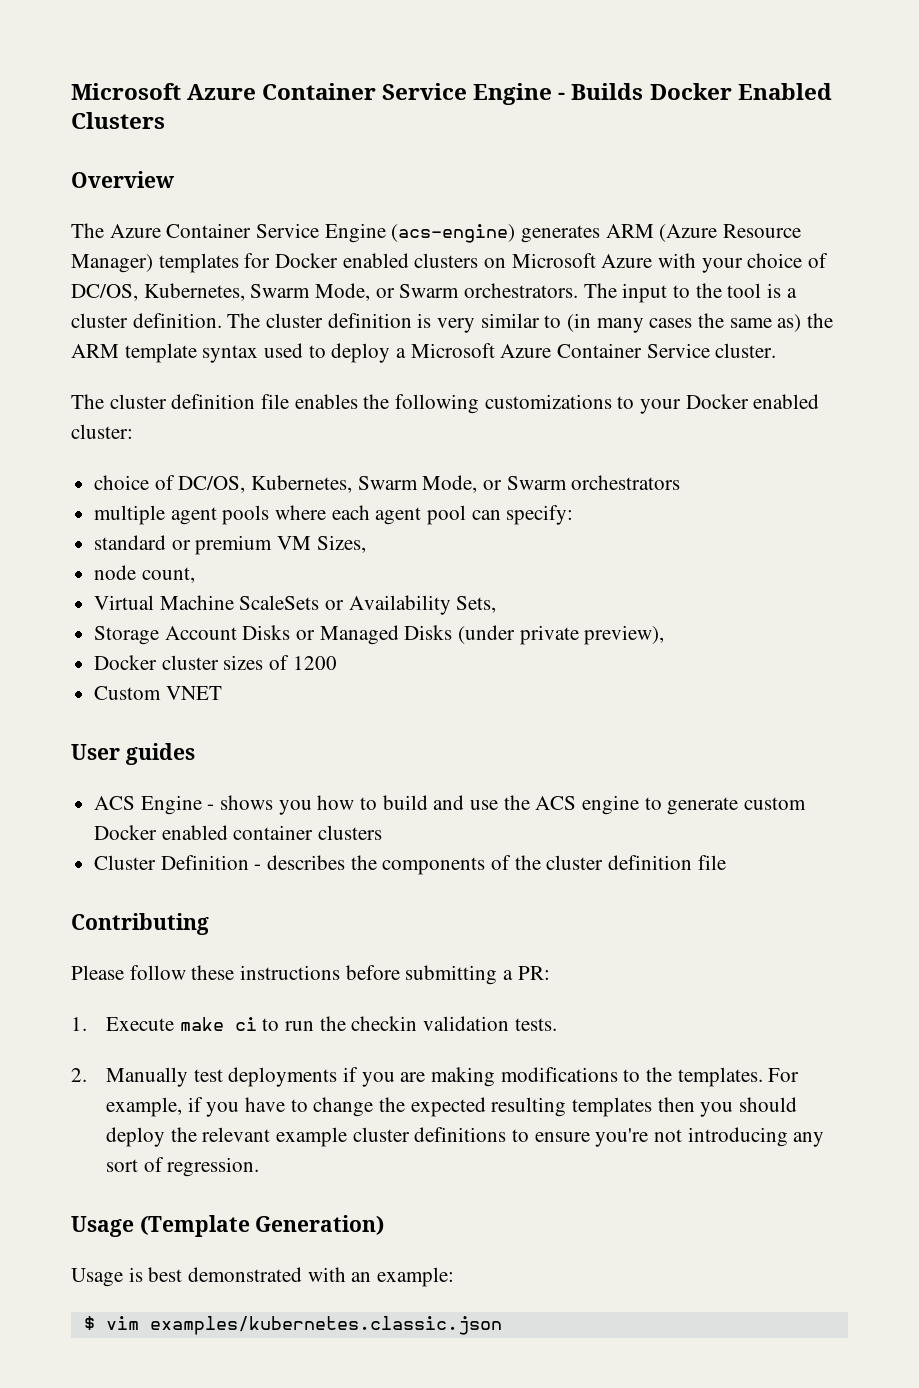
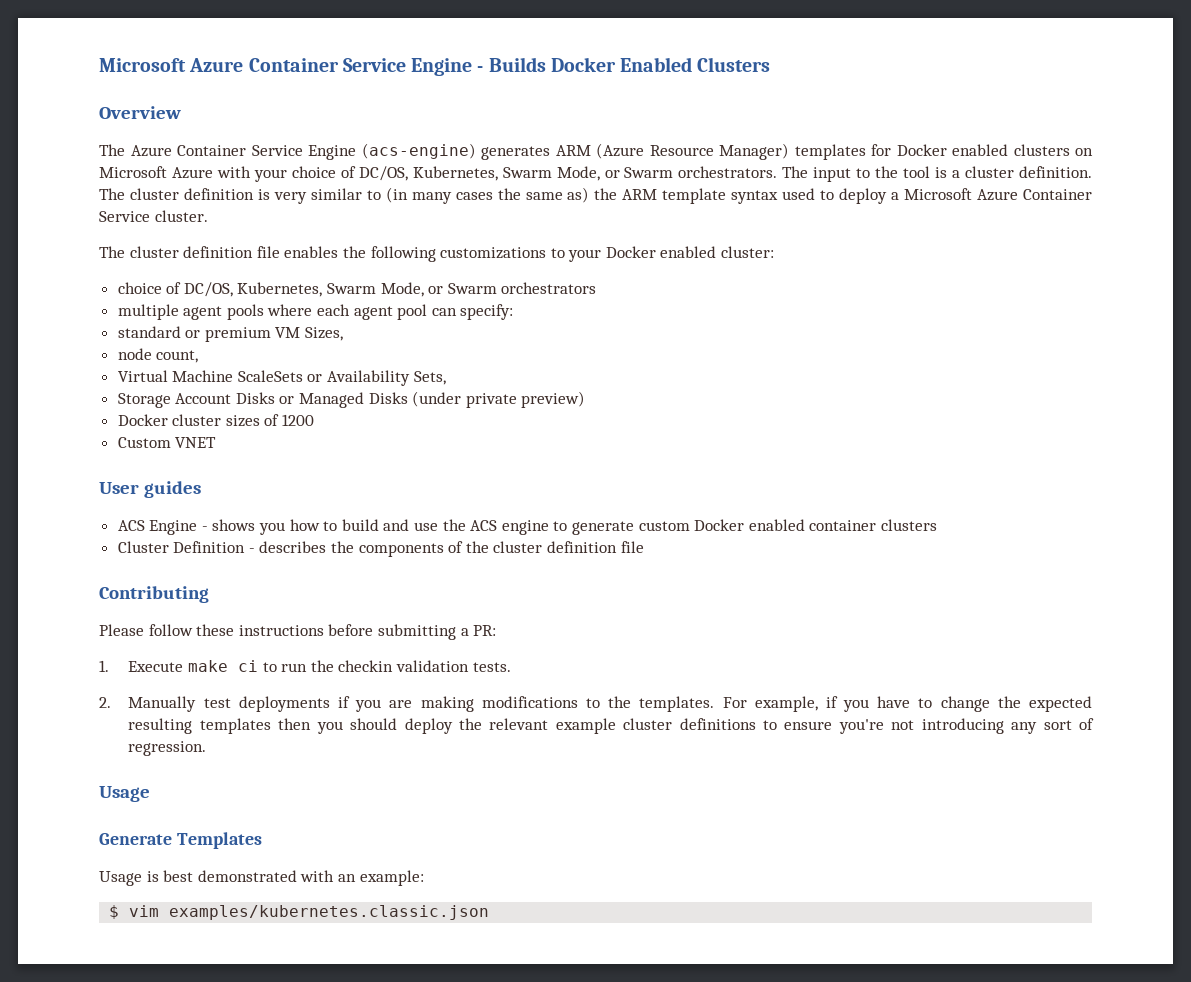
- Storage Account Disks or Managed Disks (under private preview),
+ Storage Account Disks or Managed Disks (under private preview)
  For example, if you have to change the expected resulting templates then you should deploy the relevant example cluster definitions to ensure you're not introducing any sort of regression.
- Usage (Template Generation)
+ Usage
+ Generate Templates

